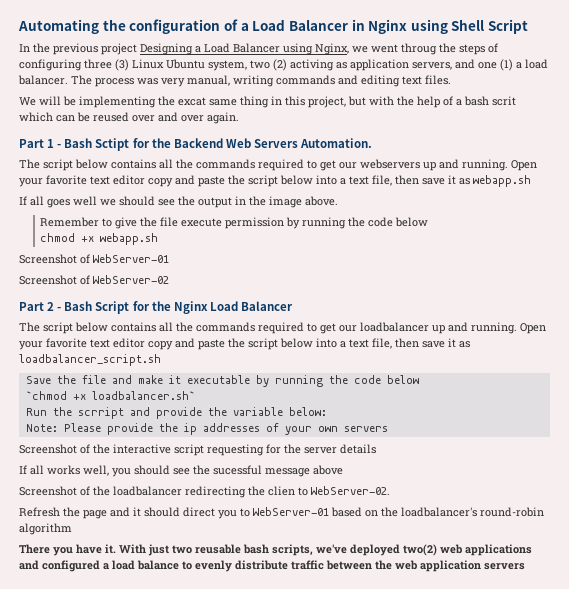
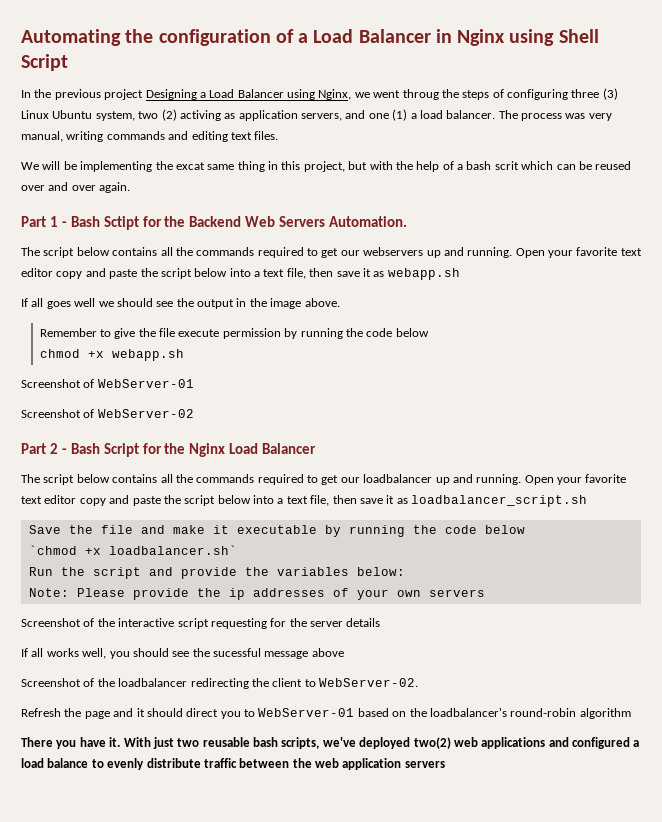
- Run the scrript and provide the variable below:
+ Run the script and provide the variables below:
- Screenshot of the loadbalancer redirecting the clien to WebServer-02.
+ Screenshot of the loadbalancer redirecting the client to WebServer-02.

